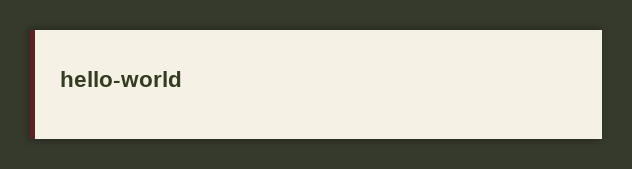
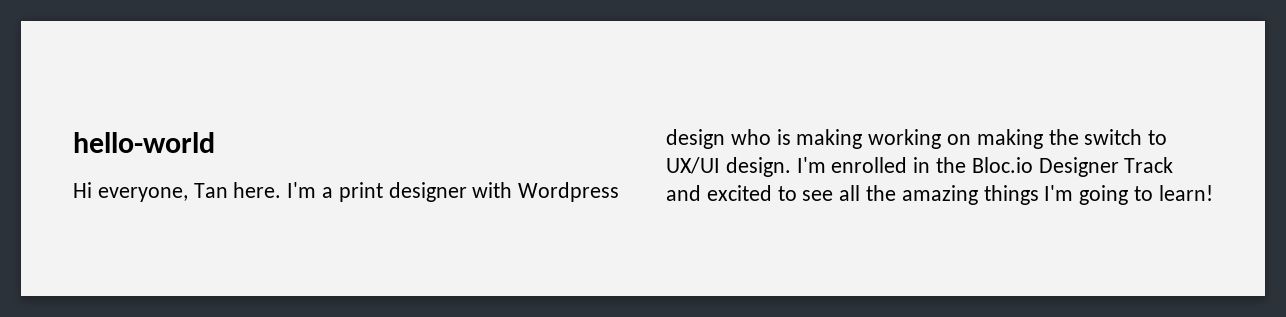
+ Hi everyone, Tan here. I'm a print designer with Wordpress design who is making working on making the switch to UX/UI design. I'm enrolled in the Bloc.io Designer Track and excited to see all the amazing things I'm going to learn!

